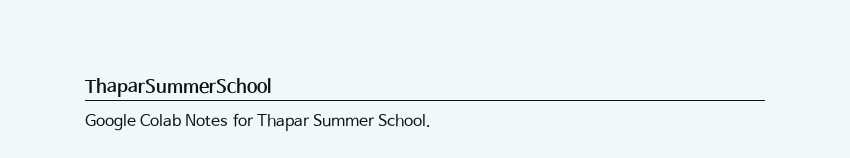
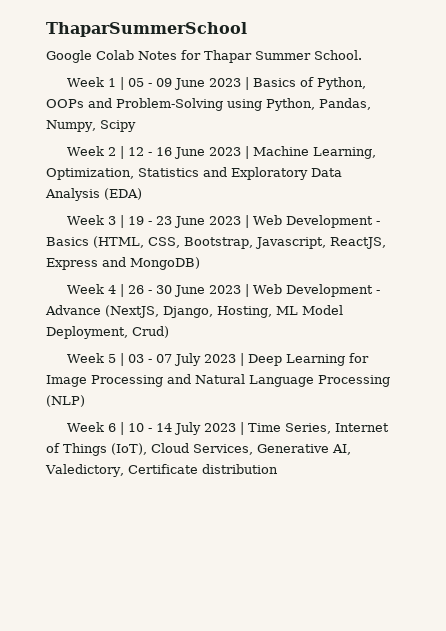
+ Week 1 | 05 - 09 June 2023 | Basics of Python, OOPs and Problem-Solving using Python, Pandas, Numpy, Scipy
+ Week 2 | 12 - 16 June 2023 | Machine Learning, Optimization, Statistics and Exploratory Data Analysis (EDA)
+ Week 3 | 19 - 23 June 2023 | Web Development - Basics (HTML, CSS, Bootstrap, Javascript, ReactJS, Express and MongoDB)
+ Week 4 | 26 - 30 June 2023 | Web Development - Advance (NextJS, Django, Hosting, ML Model Deployment, Crud)
+ Week 5 | 03 - 07 July 2023 | Deep Learning for Image Processing and Natural Language Processing (NLP)
+ Week 6 | 10 - 14 July 2023 | Time Series, Internet of Things (IoT), Cloud Services, Generative AI, Valedictory, Certificate distribution

